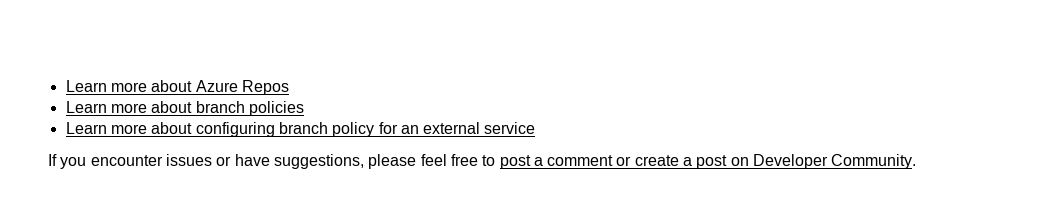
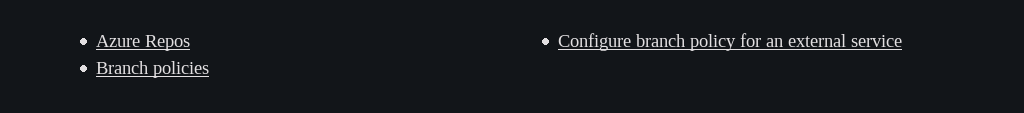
- Learn more about Azure Repos
+ Azure Repos
- Learn more about branch policies
- Learn more about configuring branch policy for an external service
+ Branch policies
+ Configure branch policy for an external service
- If you encounter issues or have suggestions, please feel free to post a comment or create a post on Developer Community.

